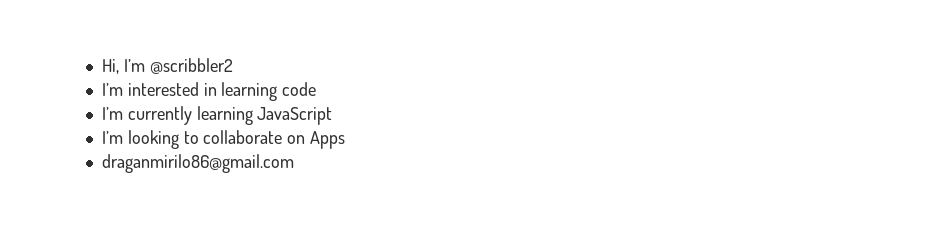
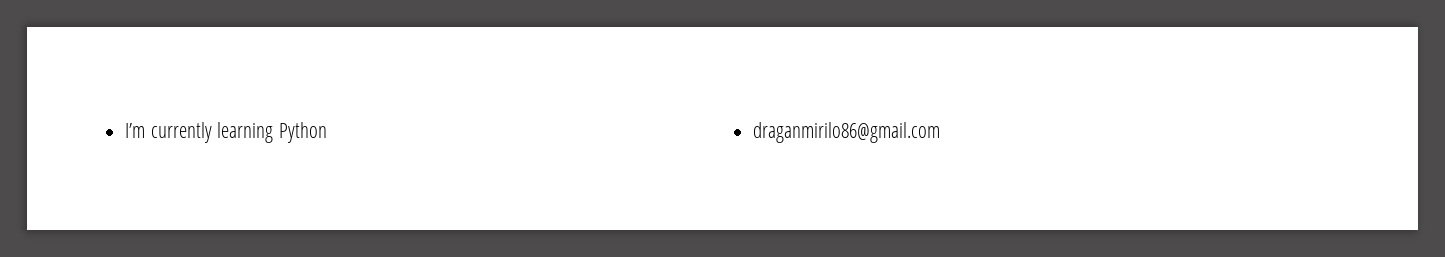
- Hi, I’m @scribbler2
- I’m interested in learning code
- I’m currently learning JavaScript
- I’m looking to collaborate on Apps
+ I’m currently learning Python

